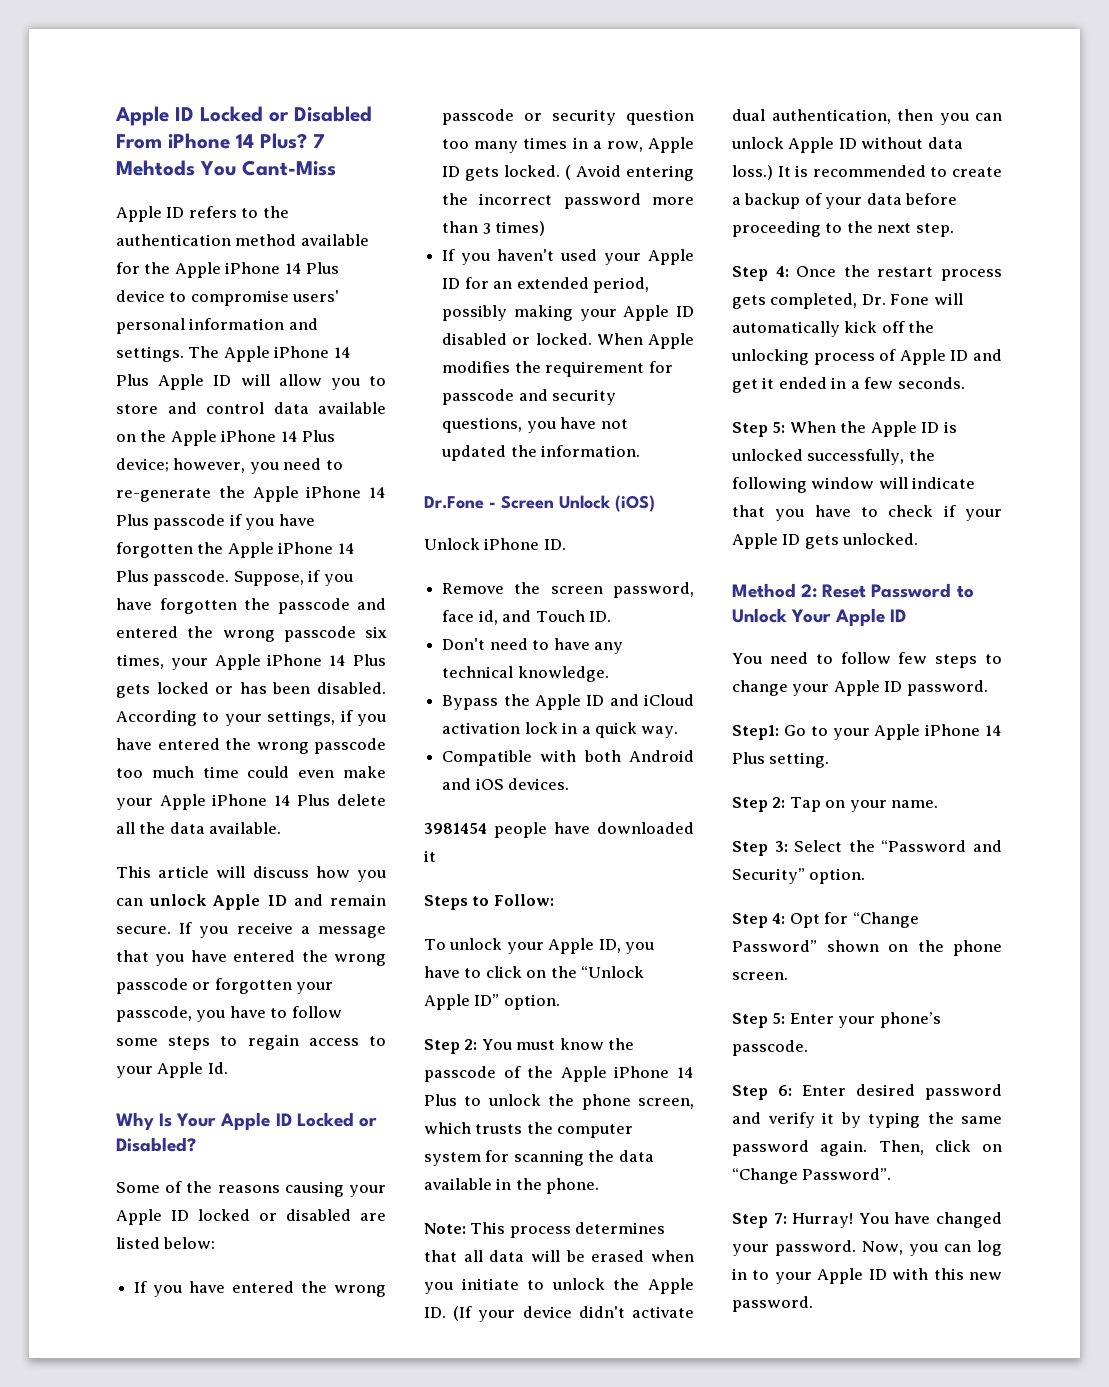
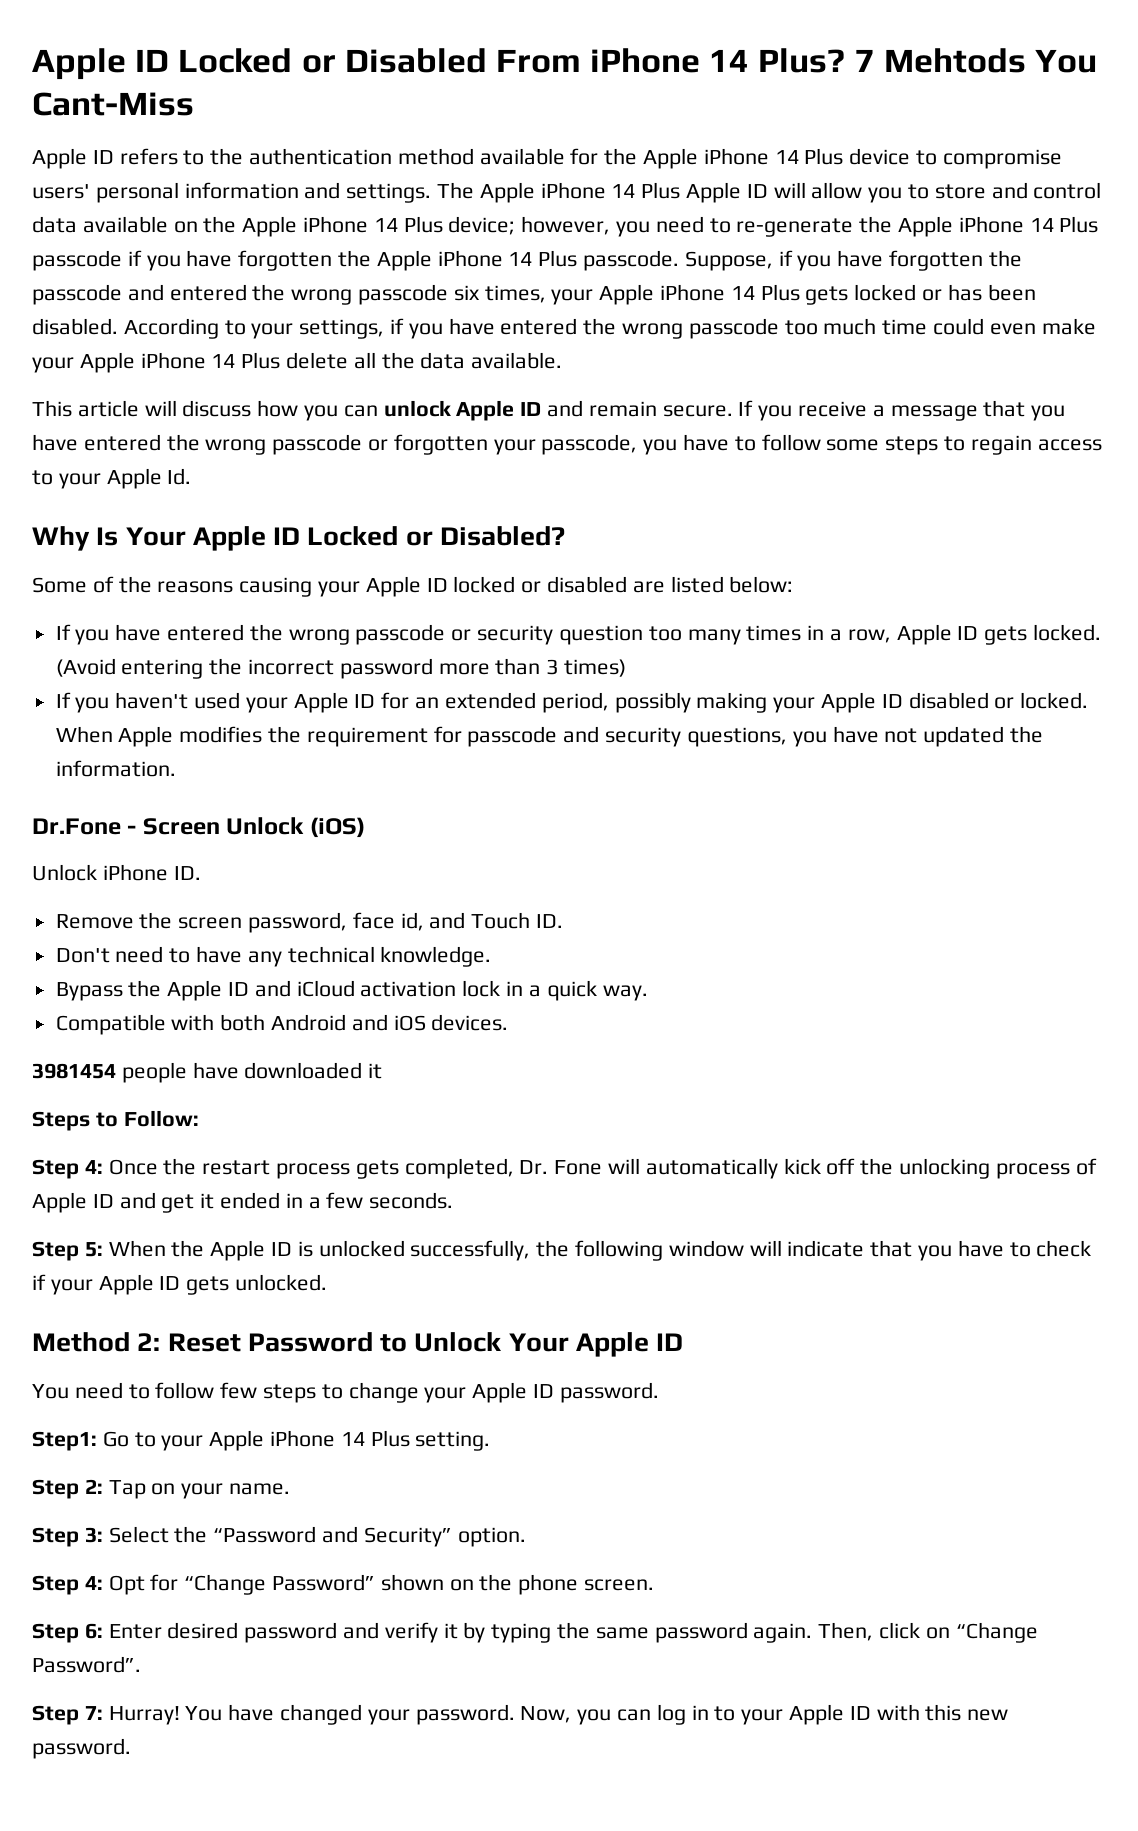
- ( Avoid entering the incorrect password more than 3 times)
+ (Avoid entering the incorrect password more than 3 times)
- To unlock your Apple ID, you have to click on the “Unlock Apple ID” option.
- Step 2: You must know the passcode of the Apple iPhone 14 Plus to unlock the phone screen, which trusts the computer system for scanning the data available in the phone.
- Note: This process determines that all data will be erased when you initiate to unlock the Apple ID. (If your device didn't activate dual authentication, then you can unlock Apple ID without data loss.) It is recommended to create a backup of your data before proceeding to the next step.
- Step 5: Enter your phone’s passcode.

